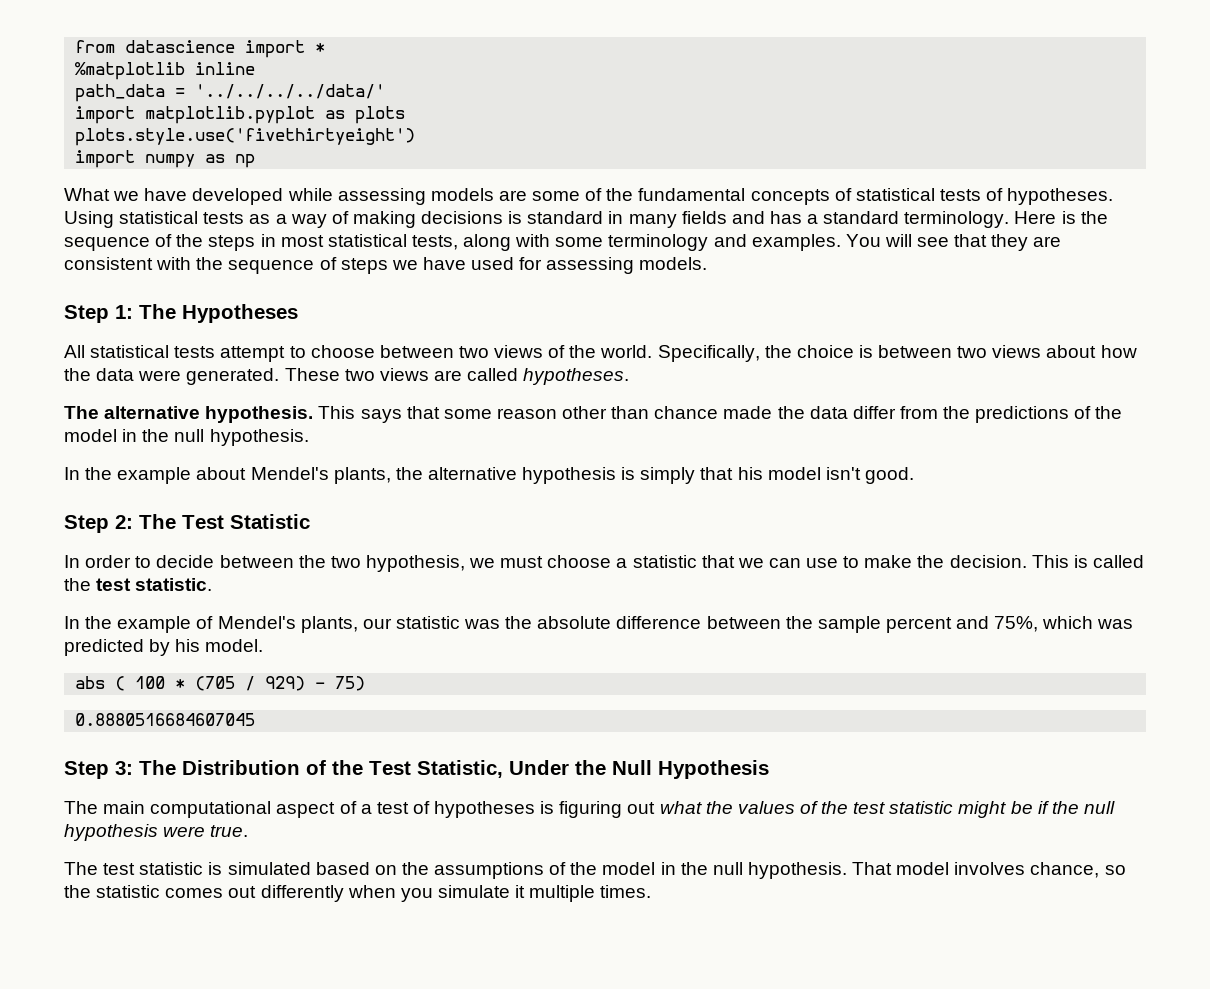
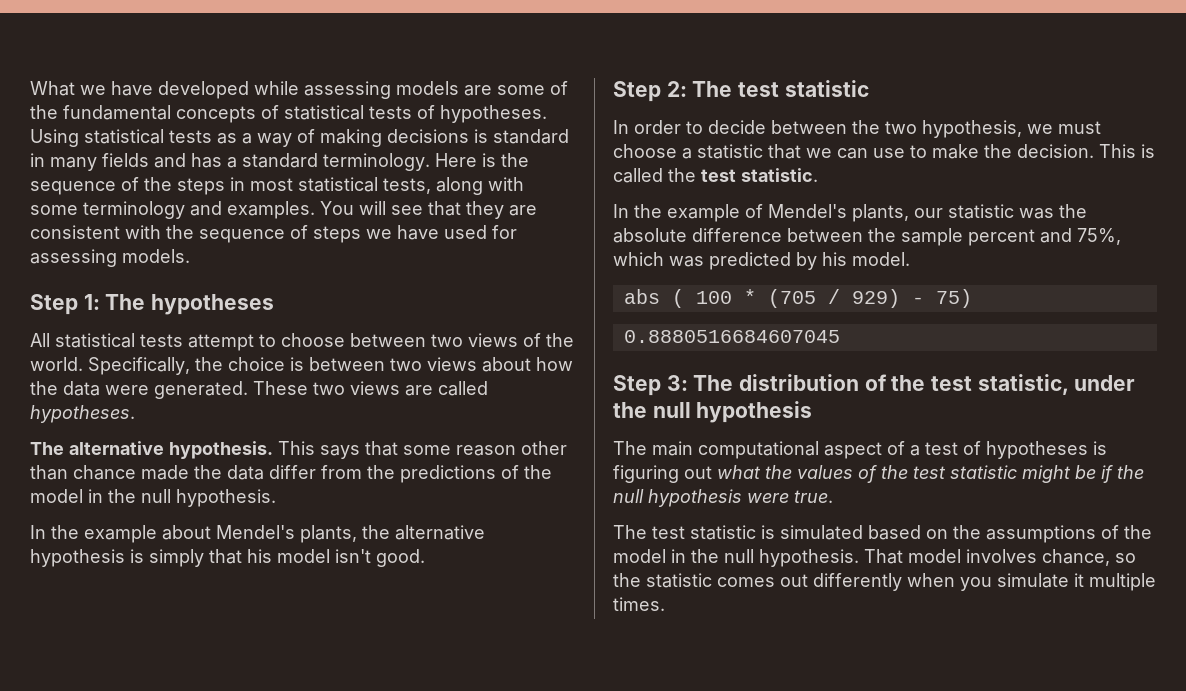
- from datascience import *
- %matplotlib inline
- path_data = '../../../../data/'
- import matplotlib.pyplot as plots
- plots.style.use('fivethirtyeight')
- import numpy as np
- Step 1: The Hypotheses
+ Step 1: The hypotheses
- Step 2: The Test Statistic
+ Step 2: The test statistic
- Step 3: The Distribution of the Test Statistic, Under the Null Hypothesis
+ Step 3: The distribution of the test statistic, under the null hypothesis

